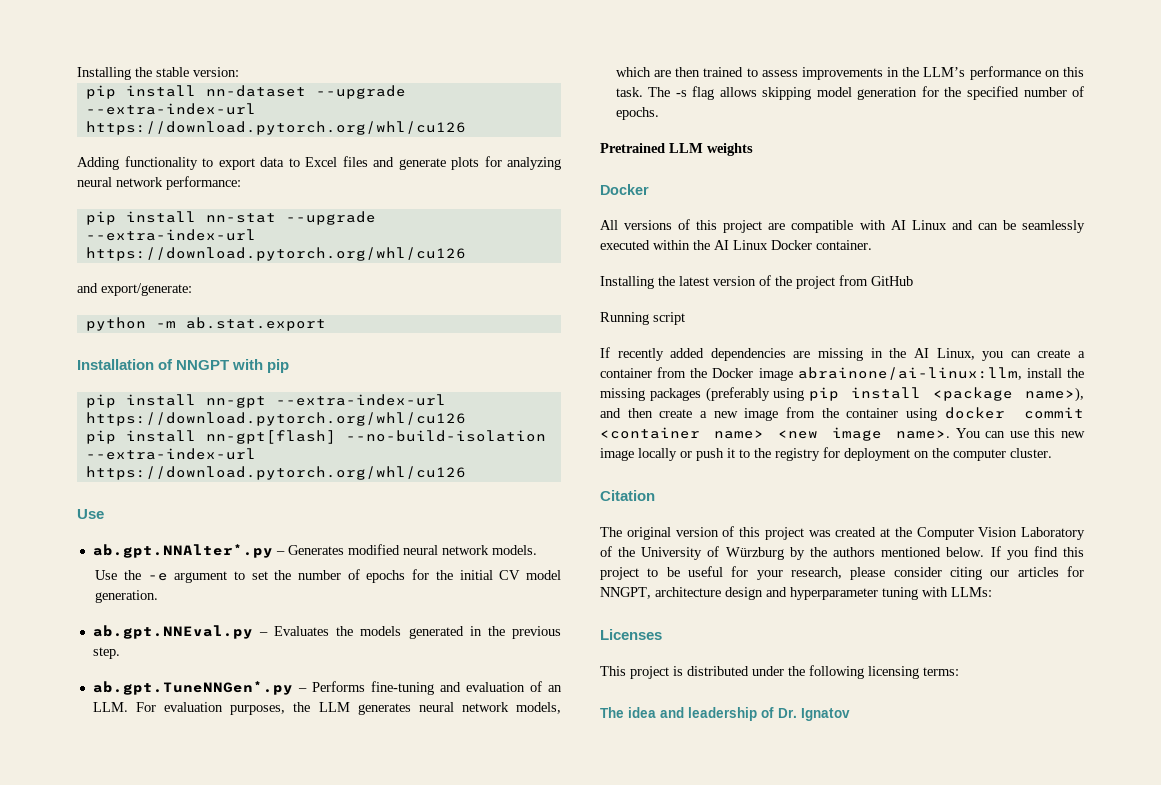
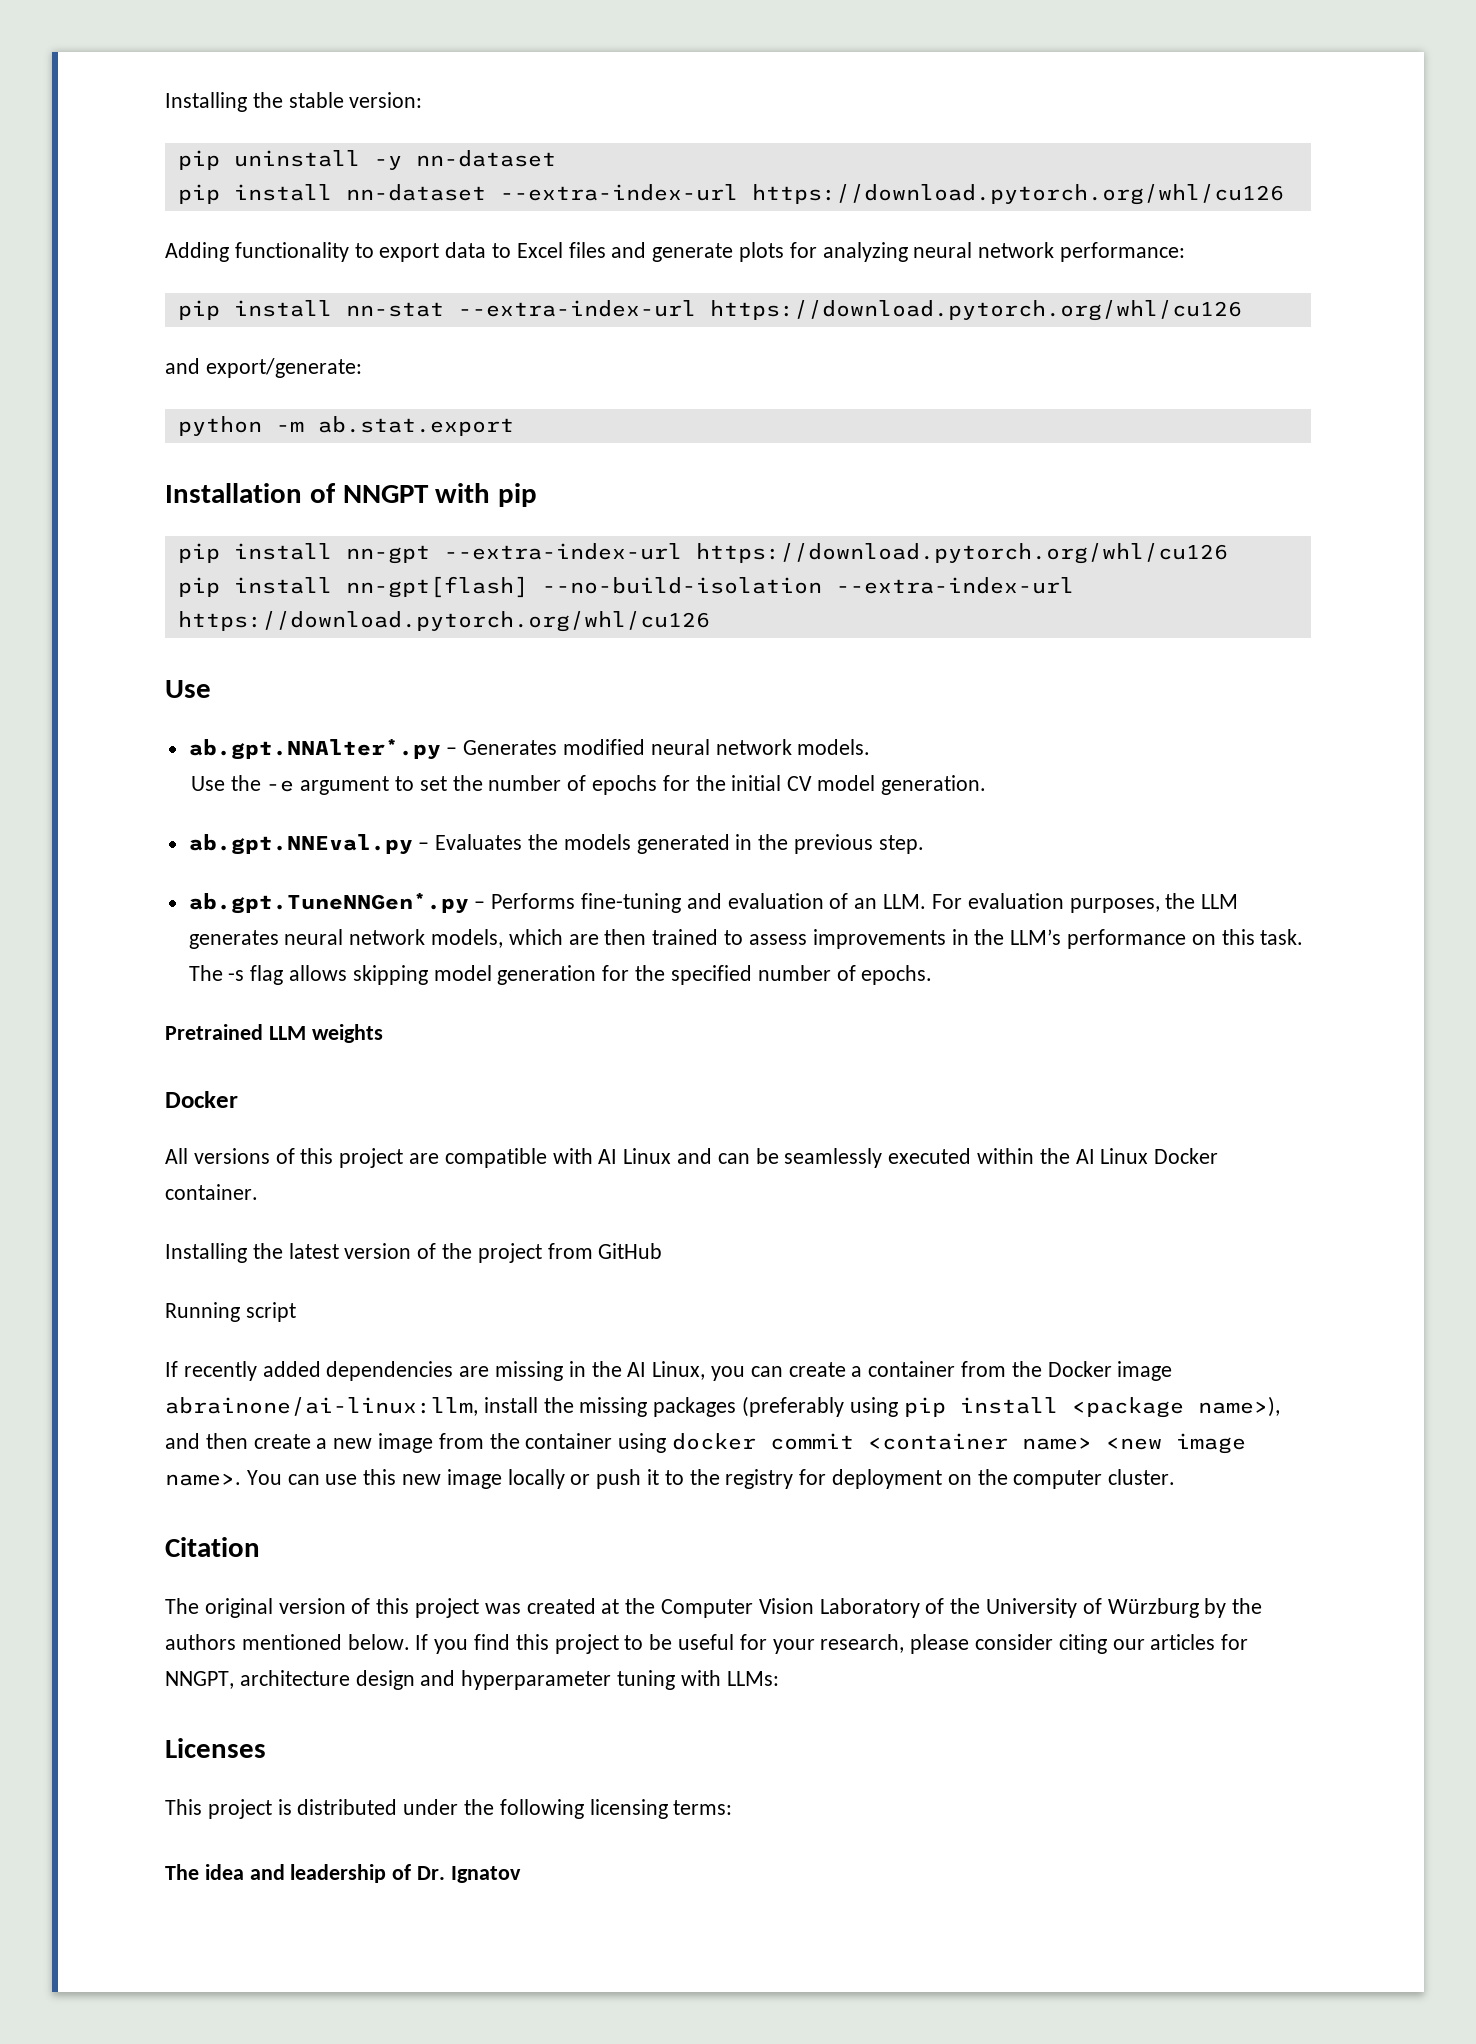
+ pip uninstall -y nn-dataset
- pip install nn-dataset --upgrade --extra-index-url https://download.pytorch.org/whl/cu126
+ pip install nn-dataset --extra-index-url https://download.pytorch.org/whl/cu126
- pip install nn-stat --upgrade --extra-index-url https://download.pytorch.org/whl/cu126
+ pip install nn-stat --extra-index-url https://download.pytorch.org/whl/cu126

